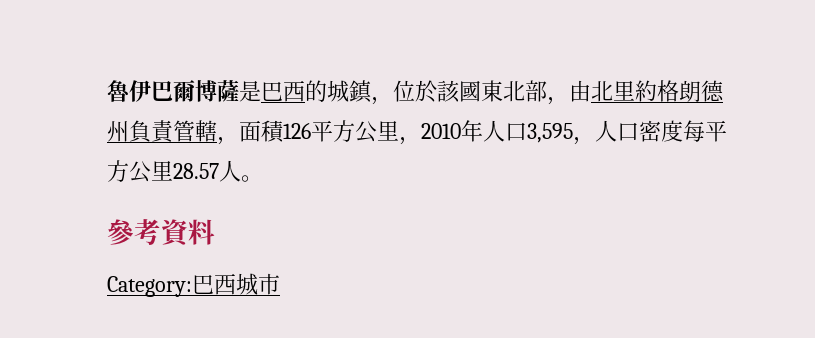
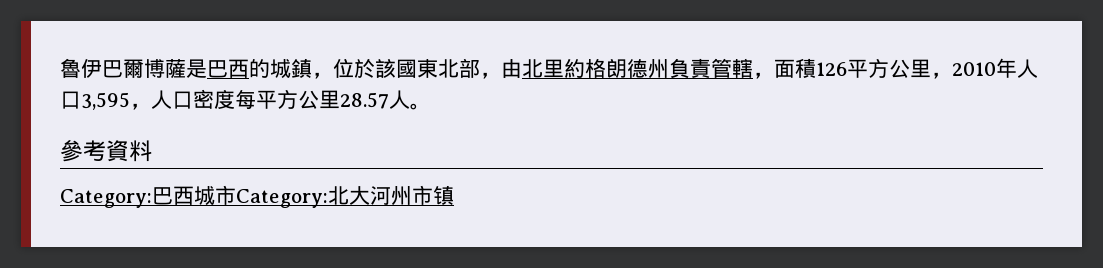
- Category:巴西城市
+ Category:巴西城市Category:北大河州市镇

